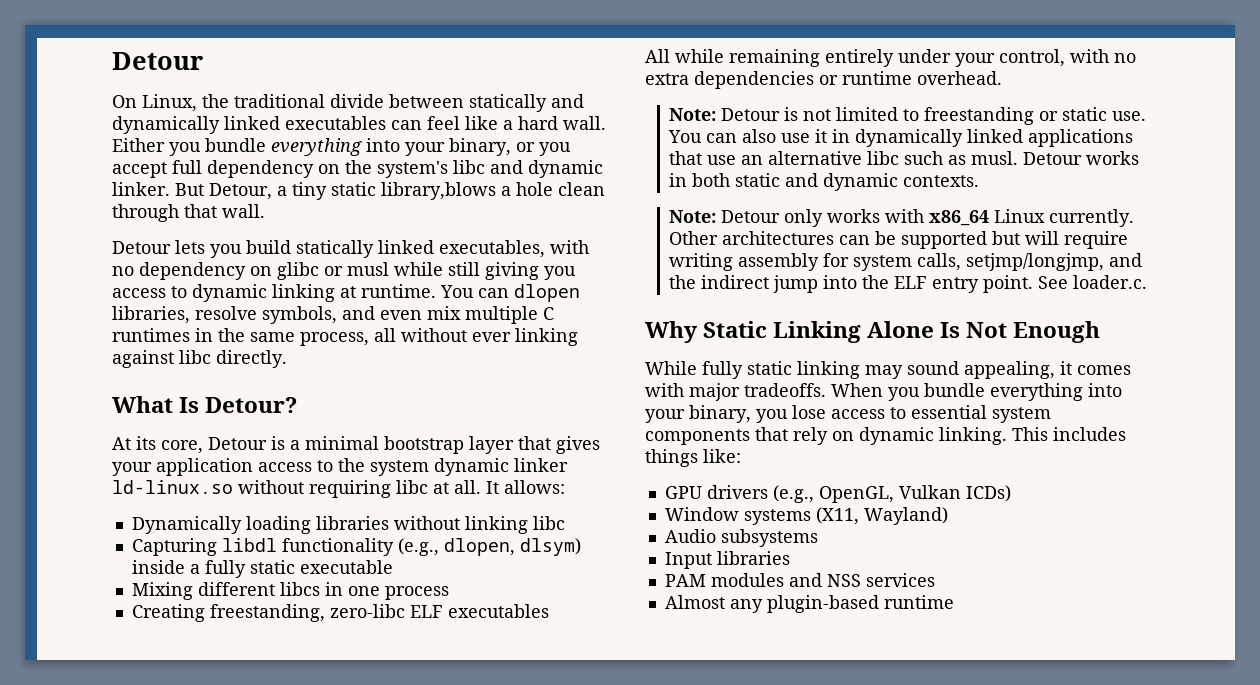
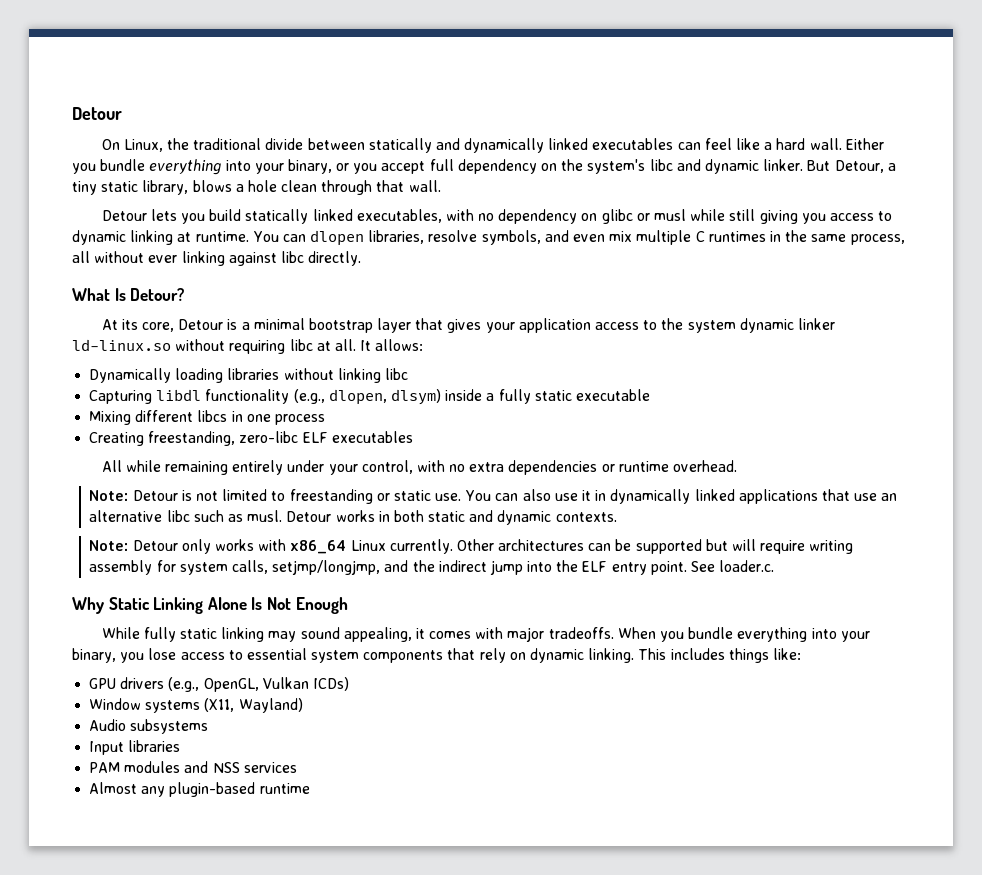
- But Detour, a tiny static library,blows a hole clean through that wall.
+ But Detour, a tiny static library, blows a hole clean through that wall.

